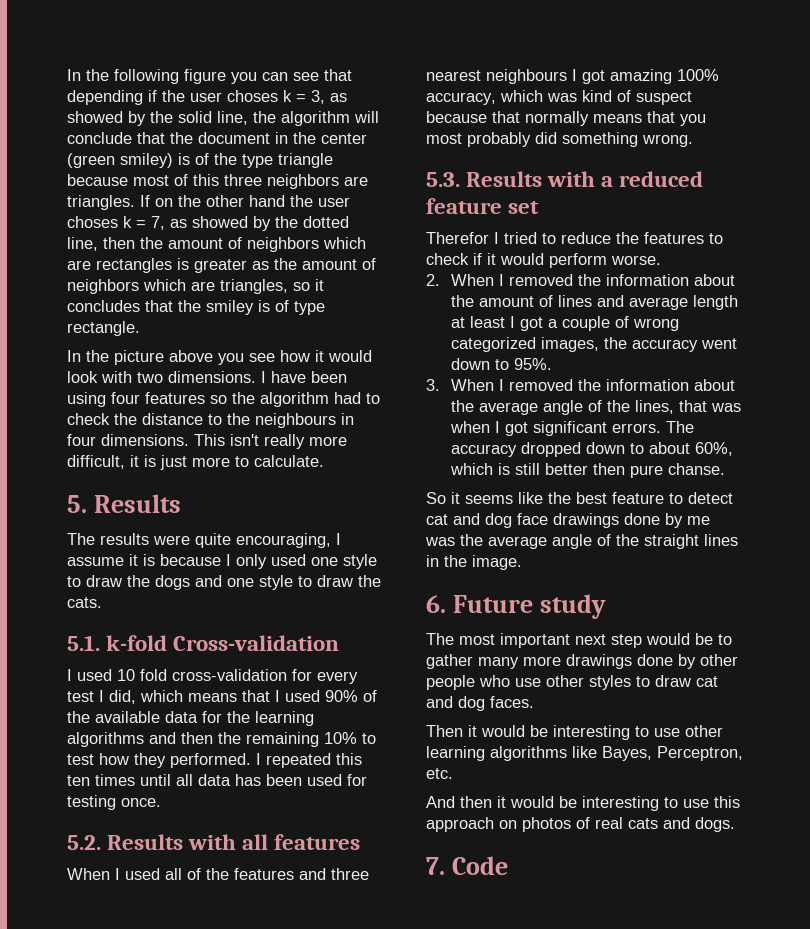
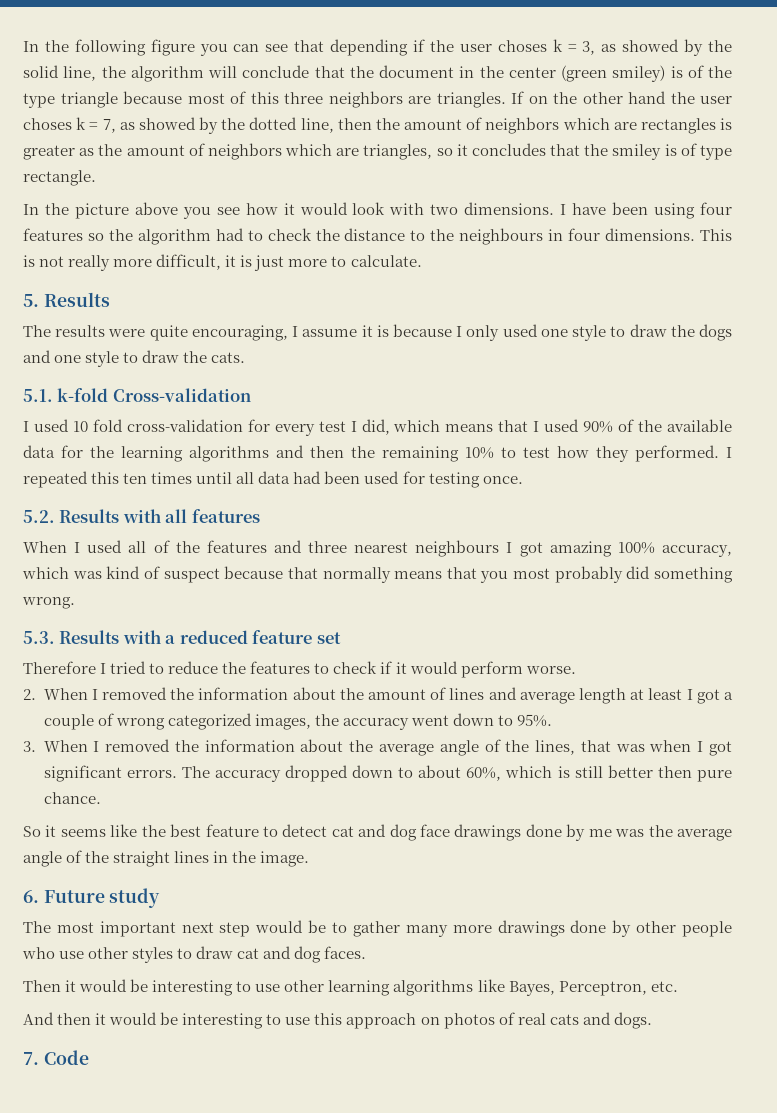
- This isn't really more difficult, it is just more to calculate.
+ This is not really more difficult, it is just more to calculate.
- I repeated this ten times until all data has been used for testing once.
+ I repeated this ten times until all data had been used for testing once.
- Therefor I tried to reduce the features to check if it would perform worse.
+ Therefore I tried to reduce the features to check if it would perform worse.
- The accuracy dropped down to about 60%, which is still better then pure chanse.
+ The accuracy dropped down to about 60%, which is still better then pure chance.

